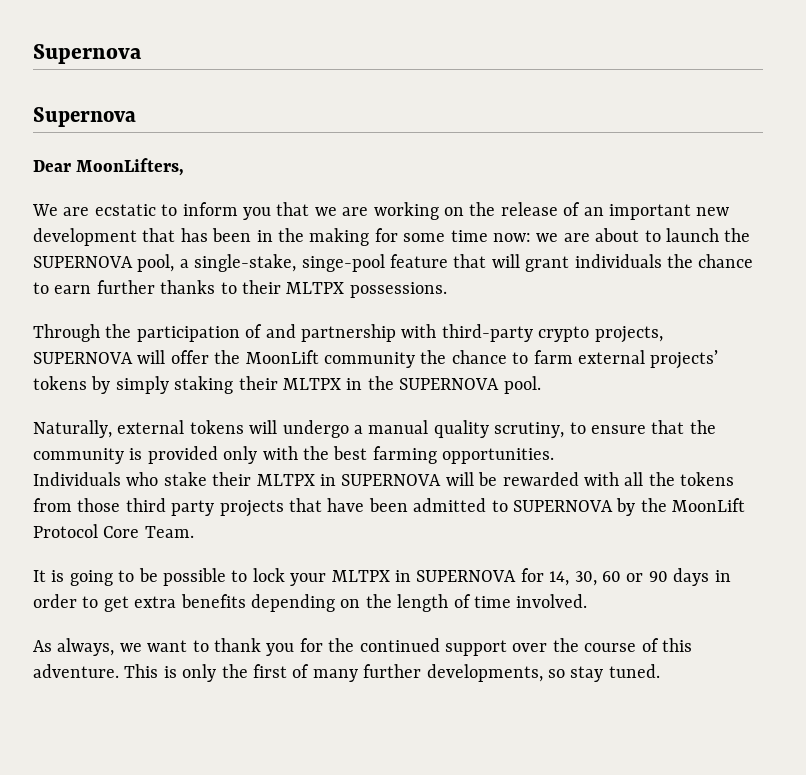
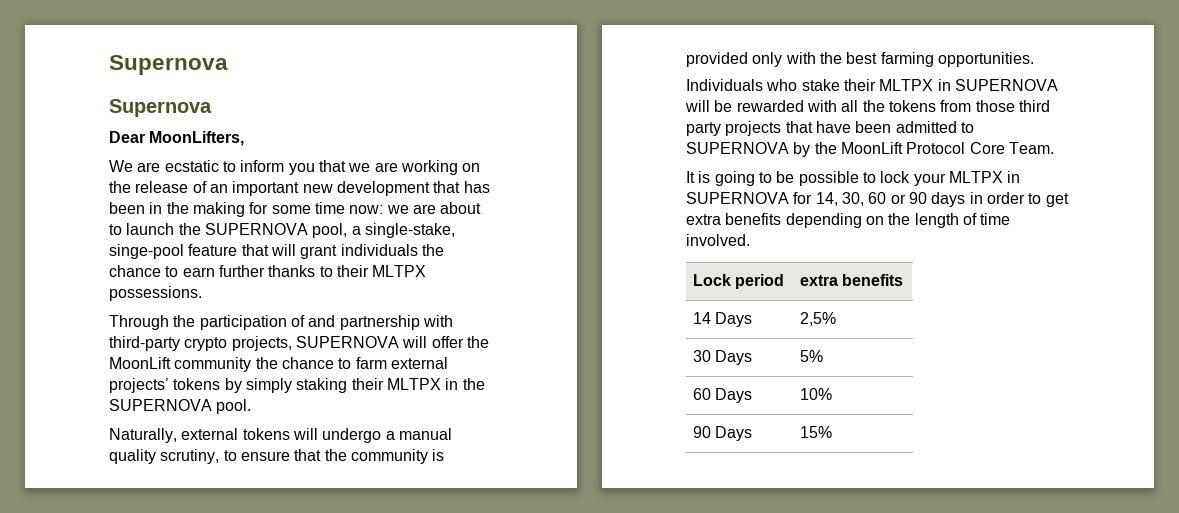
- As always, we want to thank you for the continued support over the course of this adventure. This is only the first of many further developments, so stay tuned.
+ Lock period | extra benefits
+ 14 Days | 2,5%
+ 30 Days | 5%
+ 60 Days | 10%
+ 90 Days | 15%

